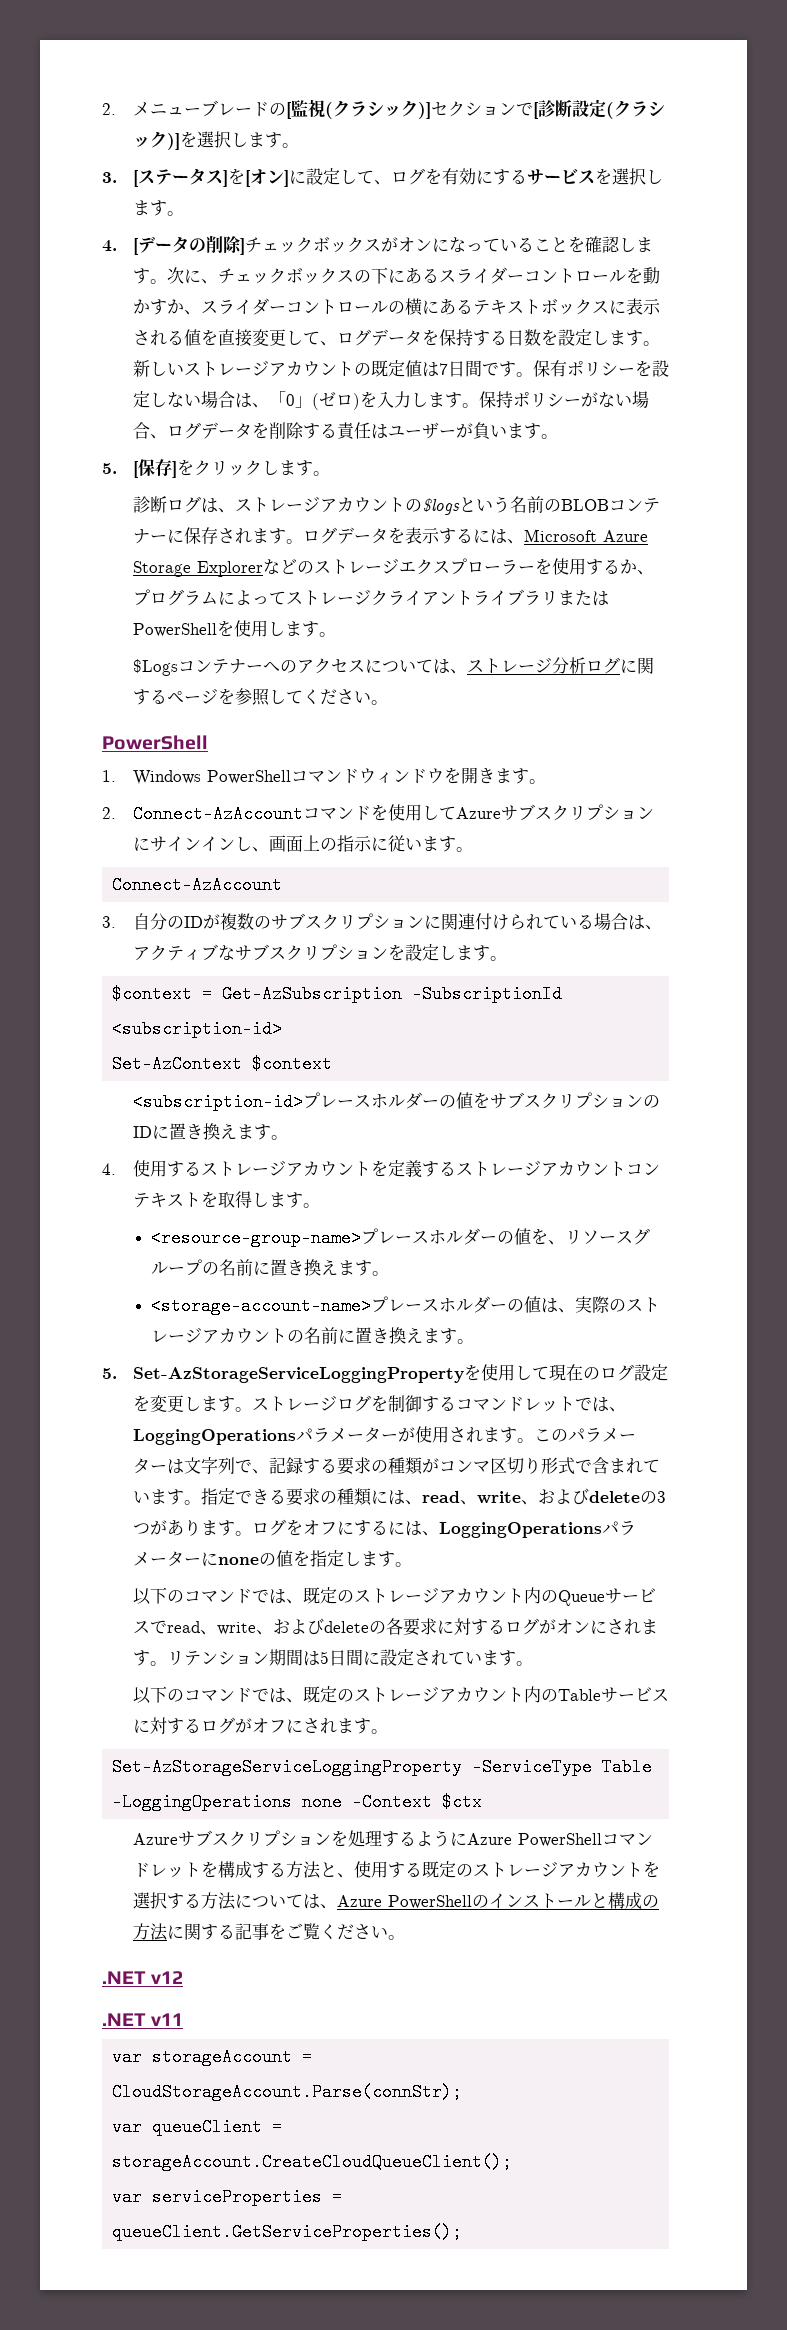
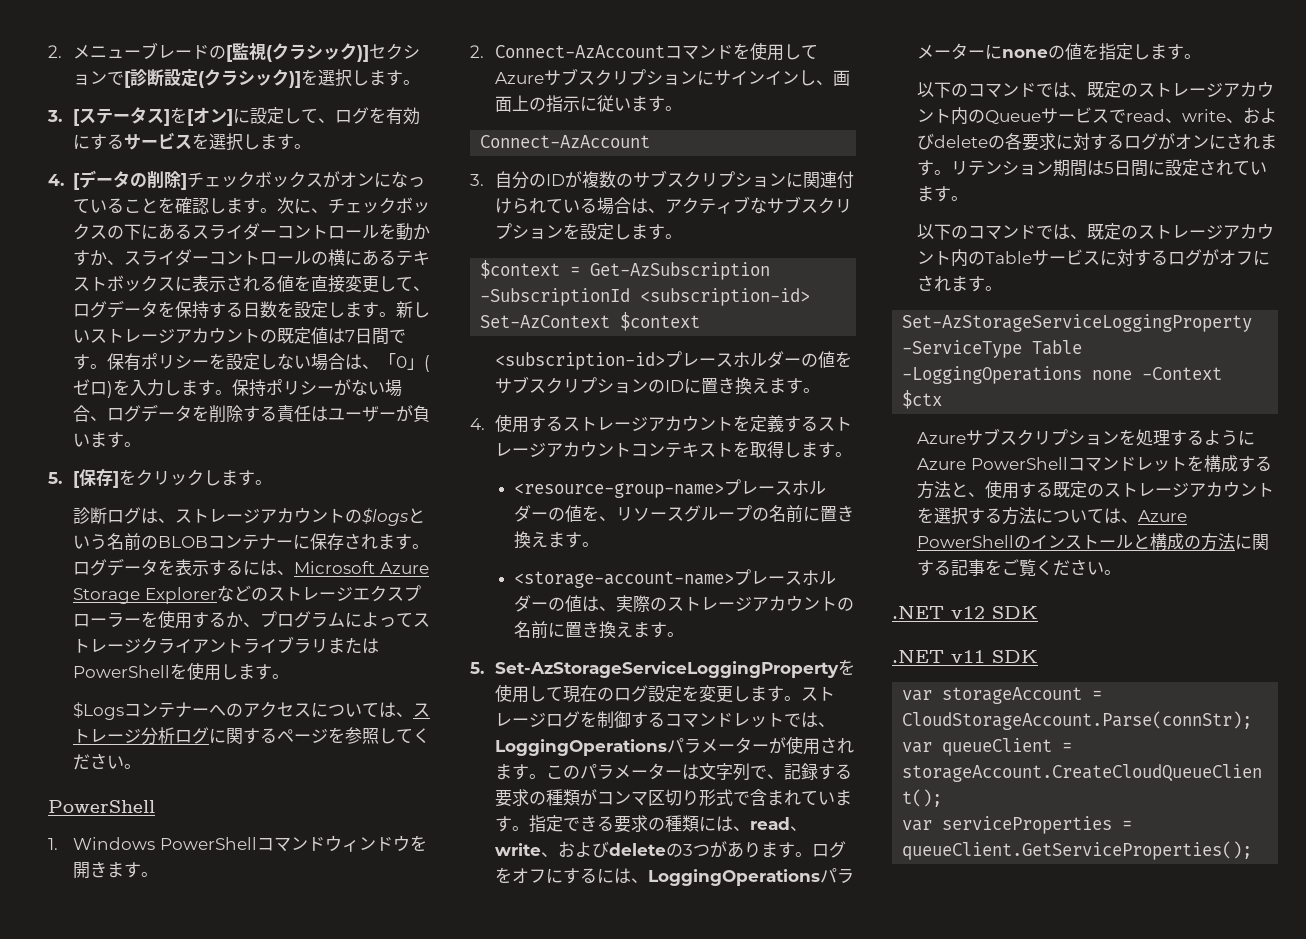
- .NET v12
+ .NET v12 SDK
- .NET v11
+ .NET v11 SDK

